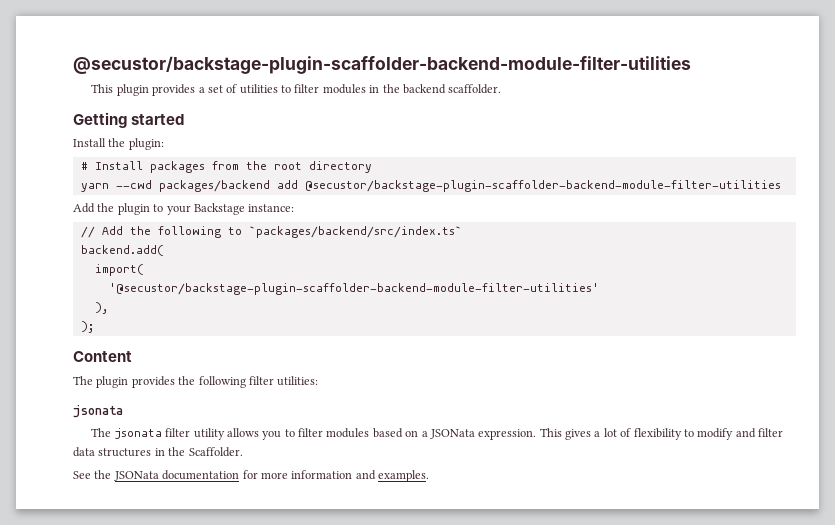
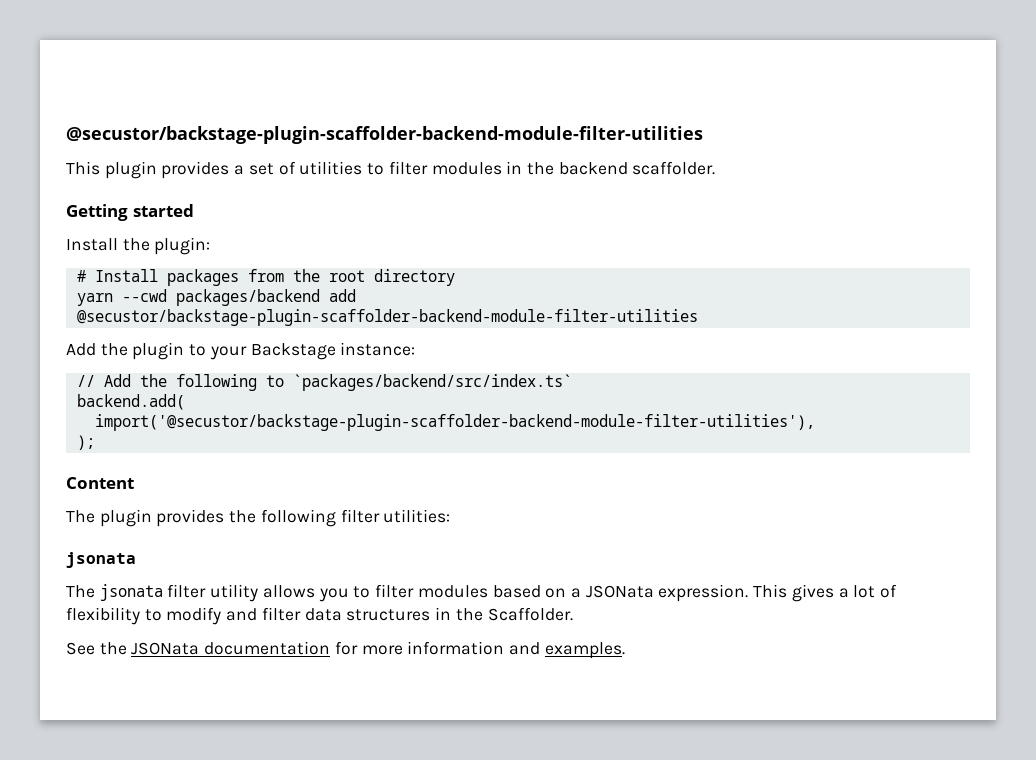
- import(
- '@secustor/backstage-plugin-scaffolder-backend-module-filter-utilities'
- ),
+ import('@secustor/backstage-plugin-scaffolder-backend-module-filter-utilities'),

